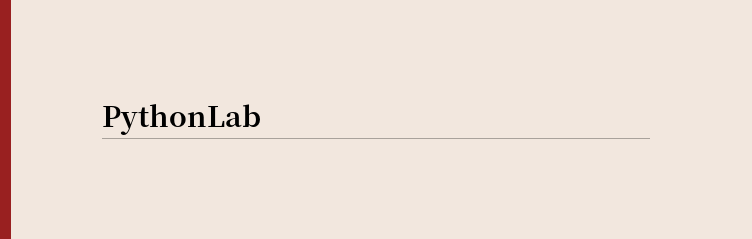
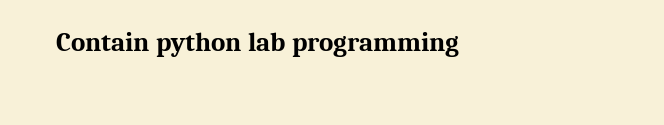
- PythonLab
+ Contain python lab programming

